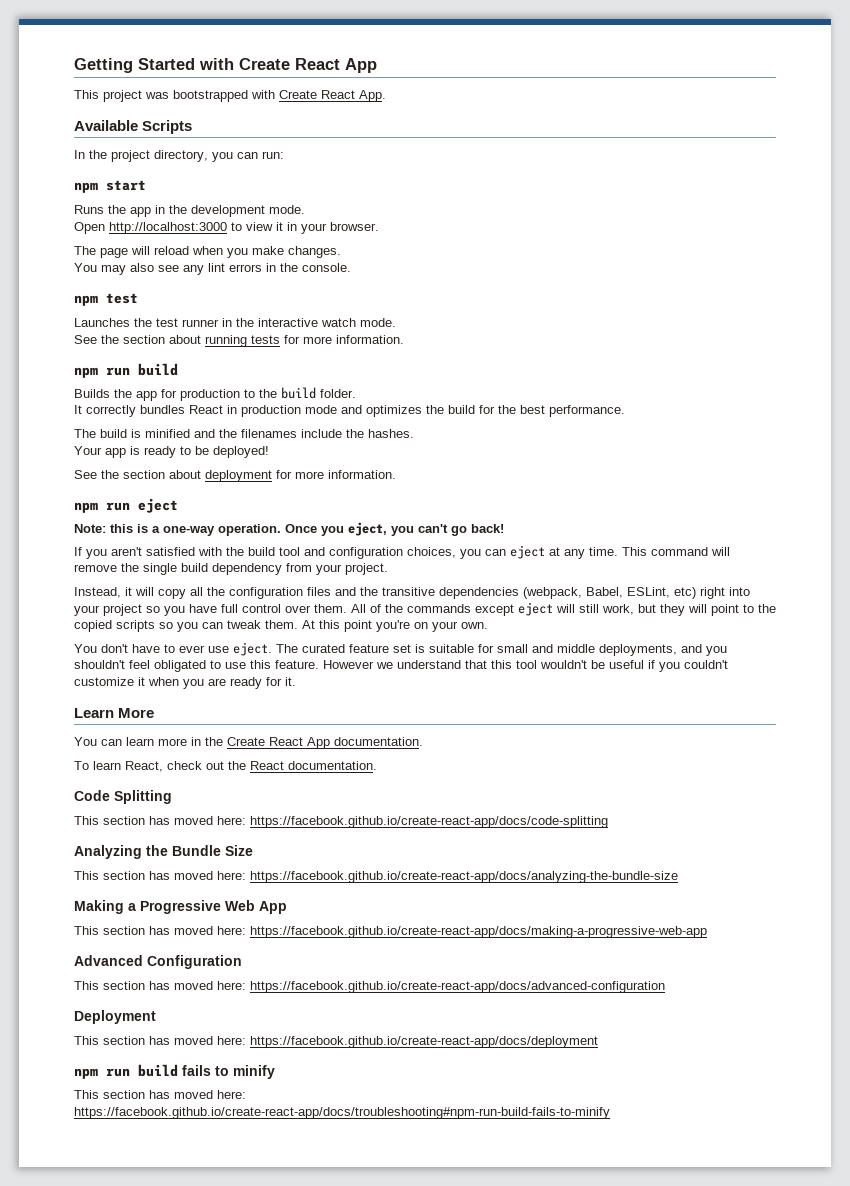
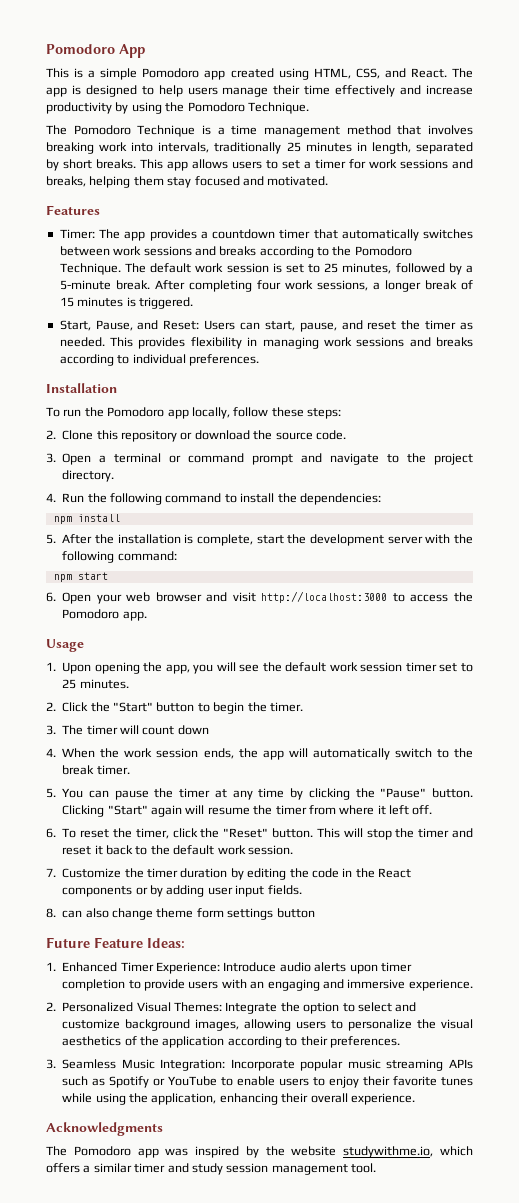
- Getting Started with Create React App
- This project was bootstrapped with Create React App.
- Available Scripts
- In the project directory, you can run:
+ Pomodoro App
+ This is a simple Pomodoro app created using HTML, CSS, and React. The app is designed to help users manage their time effectively and increase productivity by using the Pomodoro Technique.
+ The Pomodoro Technique is a time management method that involves breaking work into intervals, traditionally 25 minutes in length, separated by short breaks. This app allows users to set a timer for work sessions and breaks, helping them stay focused and motivated.
+ Features
+ Timer: The app provides a countdown timer that automatically switches between work sessions and breaks according to the Pomodoro Technique. The default work session is set to 25 minutes, followed by a 5-minute break. After completing four work sessions, a longer break of 15 minutes is triggered.
+ Start, Pause, and Reset: Users can start, pause, and reset the timer as needed. This provides flexibility in managing work sessions and breaks according to individual preferences.
+ Installation
+ To run the Pomodoro app locally, follow these steps:
+ 2. Clone this repository or download the source code.
+ 3. Open a terminal or command prompt and navigate to the project directory.
+ 4. Run the following command to install the dependencies:
+ npm install
+ 5. After the installation is complete, start the development server with the following command:
  npm start
- Runs the app in the development mode.
- Open http://localhost:3000 to view it in your browser.
- The page will reload when you make changes.
- You may also see any lint errors in the console.
- npm test
- Launches the test runner in the interactive watch mode.
- See the section about running tests for more information.
- npm run build
- Builds the app for production to the build folder.
- It correctly bundles React in production mode and optimizes the build for the best performance.
- The build is minified and the filenames include the hashes.
- Your app is ready to be deployed!
- See the section about deployment for more information.
- npm run eject
- Note: this is a one-way operation. Once you eject, you can't go back!
- If you aren't satisfied with the build tool and configuration choices, you can eject at any time. This command will remove the single build dependency from your project.
- Instead, it will copy all the configuration files and the transitive dependencies (webpack, Babel, ESLint, etc) right into your project so you have full control over them. All of the commands except eject will still work, but they will point to the copied scripts so you can tweak them. At this point you're on your own.
- You don't have to ever use eject. The curated feature set is suitable for small and middle deployments, and you shouldn't feel obligated to use this feature. However we understand that this tool wouldn't be useful if you couldn't customize it when you are ready for it.
- Learn More
- You can learn more in the Create React App documentation.
- To learn React, check out the React documentation.
- Code Splitting
- This section has moved here: https://facebook.github.io/create-react-app/docs/code-splitting
- Analyzing the Bundle Size
- This section has moved here: https://facebook.github.io/create-react-app/docs/analyzing-the-bundle-size
- Making a Progressive Web App
- This section has moved here: https://facebook.github.io/create-react-app/docs/making-a-progressive-web-app
- Advanced Configuration
- This section has moved here: https://facebook.github.io/create-react-app/docs/advanced-configuration
- Deployment
- This section has moved here: https://facebook.github.io/create-react-app/docs/deployment
- npm run build fails to minify
- This section has moved here: https://facebook.github.io/create-react-app/docs/troubleshooting#npm-run-build-fails-to-minify
+ 6. Open your web browser and visit http://localhost:3000 to access the Pomodoro app.
+ Usage
+ 1. Upon opening the app, you will see the default work session timer set to 25 minutes.
+ 2. Click the "Start" button to begin the timer.
+ 3. The timer will count down
+ 4. When the work session ends, the app will automatically switch to the break timer.
+ 5. You can pause the timer at any time by clicking the "Pause" button. Clicking "Start" again will resume the timer from where it left off.
+ 6. To reset the timer, click the "Reset" button. This will stop the timer and reset it back to the default work session.
+ 7. Customize the timer duration by editing the code in the React components or by adding user input fields.
+ 8. can also change theme form settings button
+ Future Feature Ideas:
+ 1. Enhanced Timer Experience: Introduce audio alerts upon timer completion to provide users with an engaging and immersive experience.
+ 2. Personalized Visual Themes: Integrate the option to select and customize background images, allowing users to personalize the visual aesthetics of the application according to their preferences.
+ 3. Seamless Music Integration: Incorporate popular music streaming APIs such as Spotify or YouTube to enable users to enjoy their favorite tunes while using the application, enhancing their overall experience.
+ Acknowledgments
+ The Pomodoro app was inspired by the website studywithme.io, which offers a similar timer and study session management tool.

